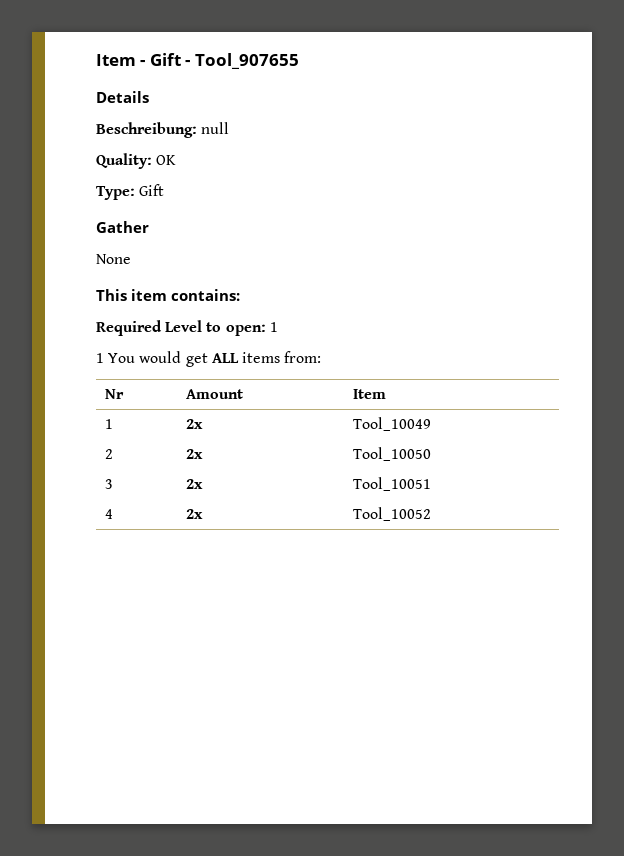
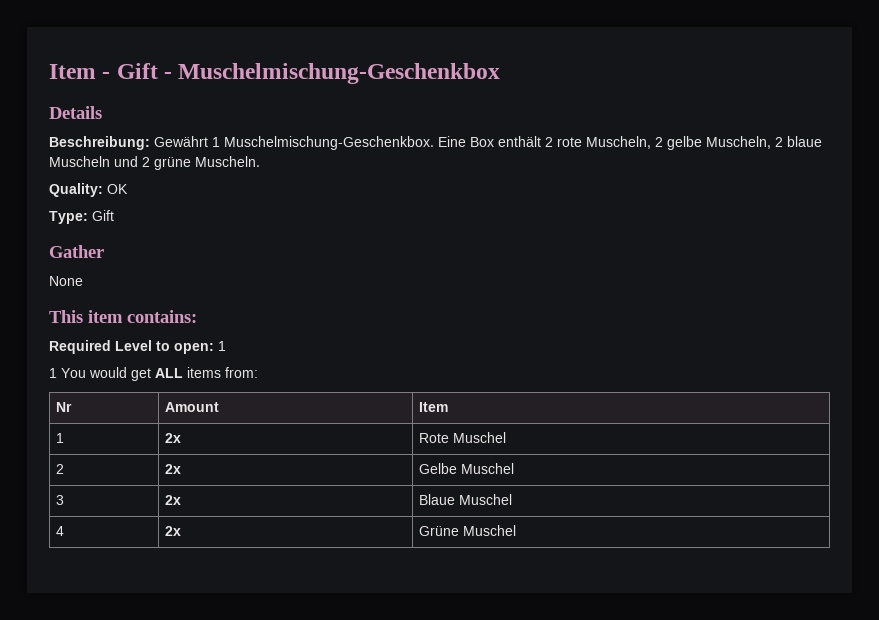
- Item - Gift - Tool_907655
+ Item - Gift - Muschelmischung-Geschenkbox
- Beschreibung: null
+ Beschreibung: Gewährt 1 Muschelmischung-Geschenkbox. Eine Box enthält 2 rote Muscheln, 2 gelbe Muscheln, 2 blaue Muscheln und 2 grüne Muscheln.
- 1 | 2x | Tool_10049
+ 1 | 2x | Rote Muschel
- 2 | 2x | Tool_10050
+ 2 | 2x | Gelbe Muschel
- 3 | 2x | Tool_10051
+ 3 | 2x | Blaue Muschel
- 4 | 2x | Tool_10052
+ 4 | 2x | Grüne Muschel

